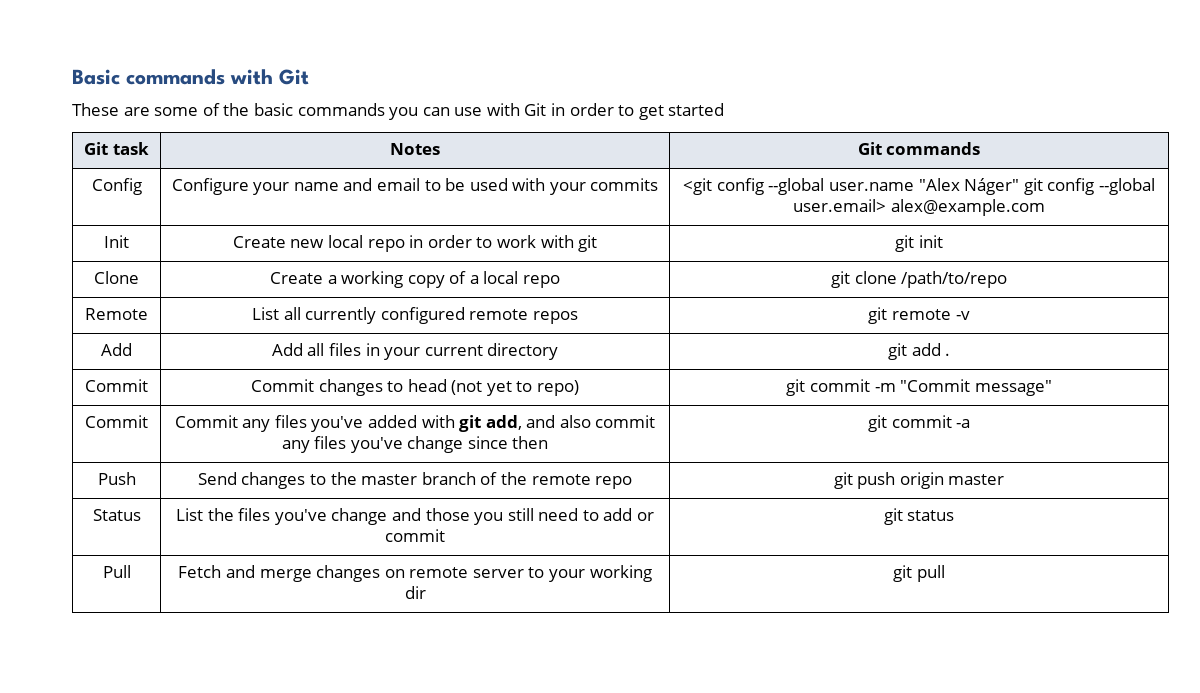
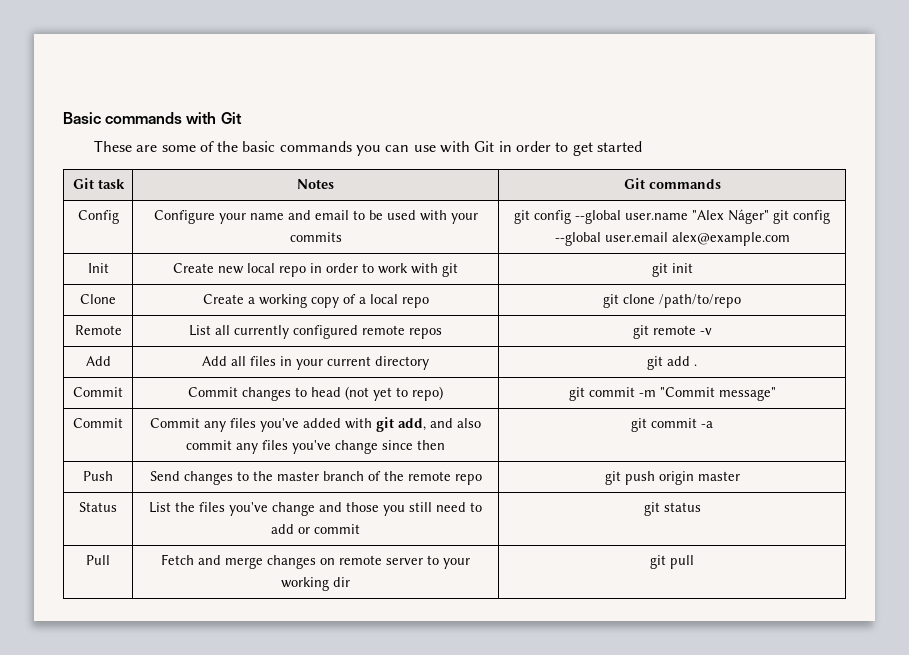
- Config | Configure your name and email to be used with your commits | <git config --global user.name "Alex Náger" git config --global user.email> alex@example.com
+ Config | Configure your name and email to be used with your commits | git config --global user.name "Alex Náger" git config --global user.email alex@example.com

